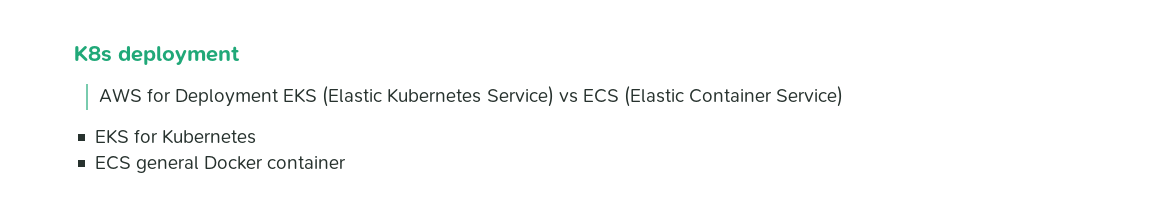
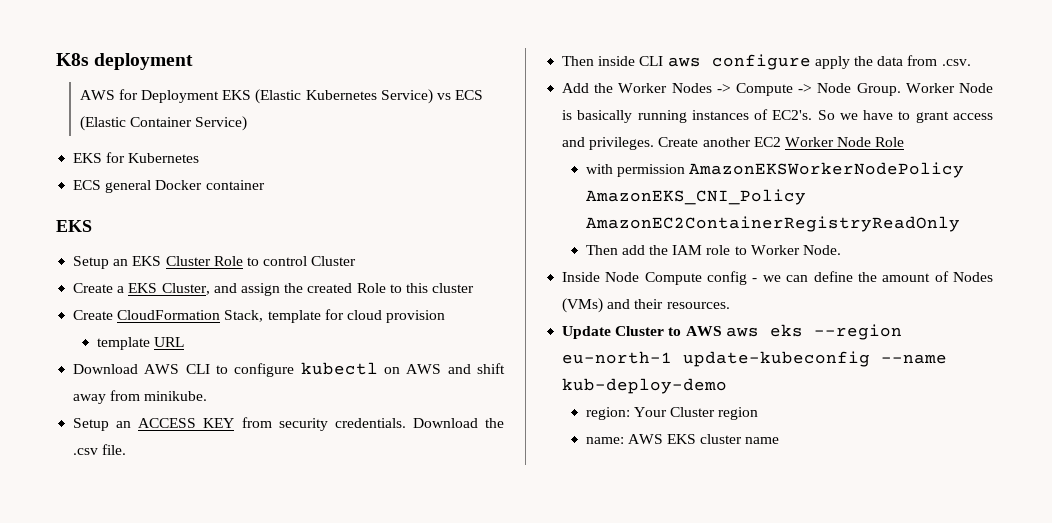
  ECS general Docker container
+ EKS
+ Setup an EKS Cluster Role to control Cluster
+ Create a EKS Cluster, and assign the created Role to this cluster
+ Create CloudFormation Stack, template for cloud provision
+ template URL
+ Download AWS CLI to configure kubectl on AWS and shift away from minikube.
+ Setup an ACCESS KEY from security credentials. Download the .csv file.
+ Then inside CLI aws configure apply the data from .csv.
+ Add the Worker Nodes -> Compute -> Node Group. Worker Node is basically running instances of EC2's. So we have to grant access and privileges. Create another EC2 Worker Node Role
+ with permission AmazonEKSWorkerNodePolicy AmazonEKS_CNI_Policy AmazonEC2ContainerRegistryReadOnly
+ Then add the IAM role to Worker Node.
+ Inside Node Compute config - we can define the amount of Nodes (VMs) and their resources.
+ Update Cluster to AWS aws eks --region eu-north-1 update-kubeconfig --name kub-deploy-demo
+ region: Your Cluster region
+ name: AWS EKS cluster name

